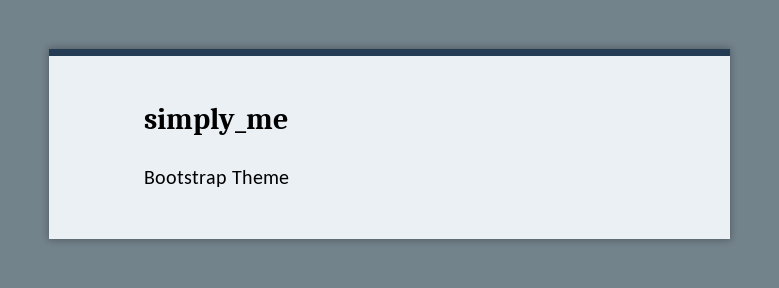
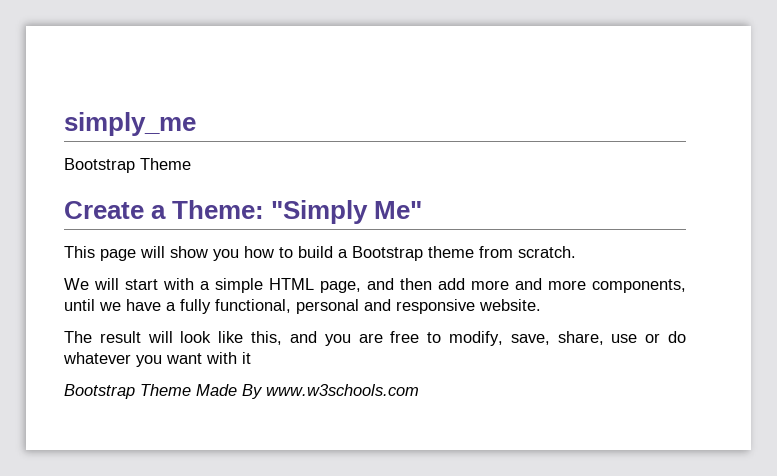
+ Create a Theme: "Simply Me"
+ This page will show you how to build a Bootstrap theme from scratch.
+ We will start with a simple HTML page, and then add more and more components, until we have a fully functional, personal and responsive website.
+ The result will look like this, and you are free to modify, save, share, use or do whatever you want with it
+ Bootstrap Theme Made By www.w3schools.com

